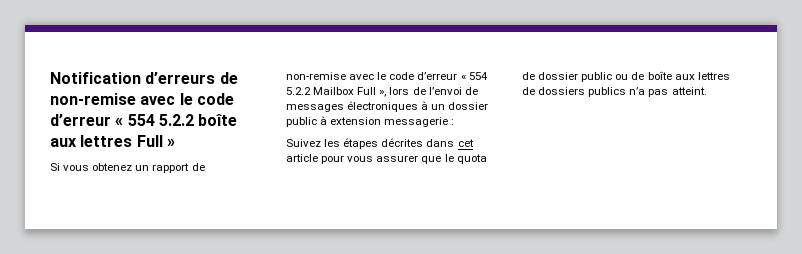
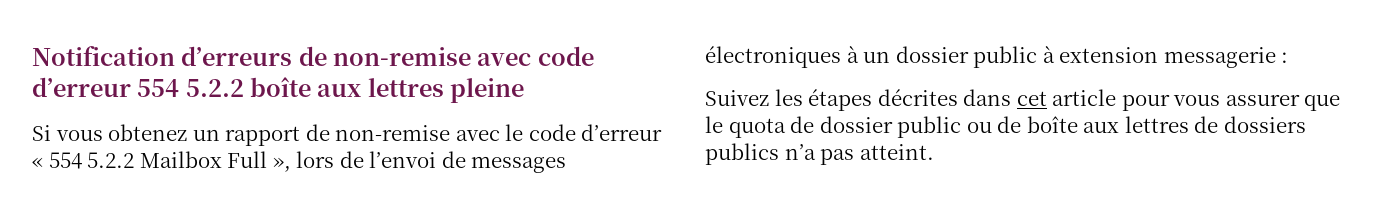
- Notification d’erreurs de non-remise avec le code d’erreur « 554 5.2.2 boîte aux lettres Full »
+ Notification d’erreurs de non-remise avec code d’erreur 554 5.2.2 boîte aux lettres pleine

